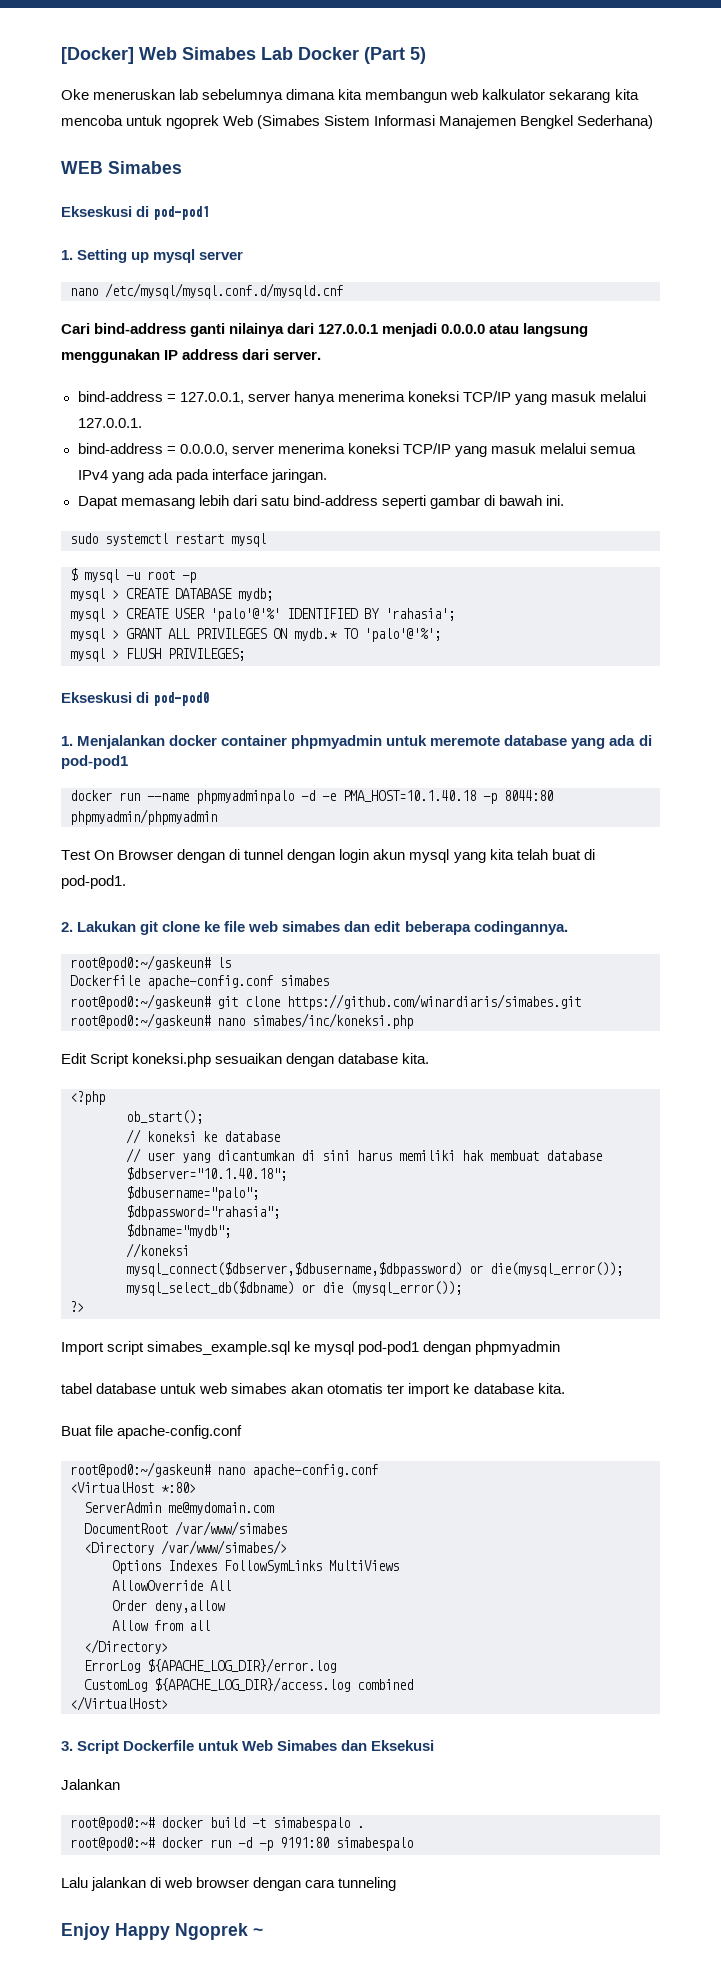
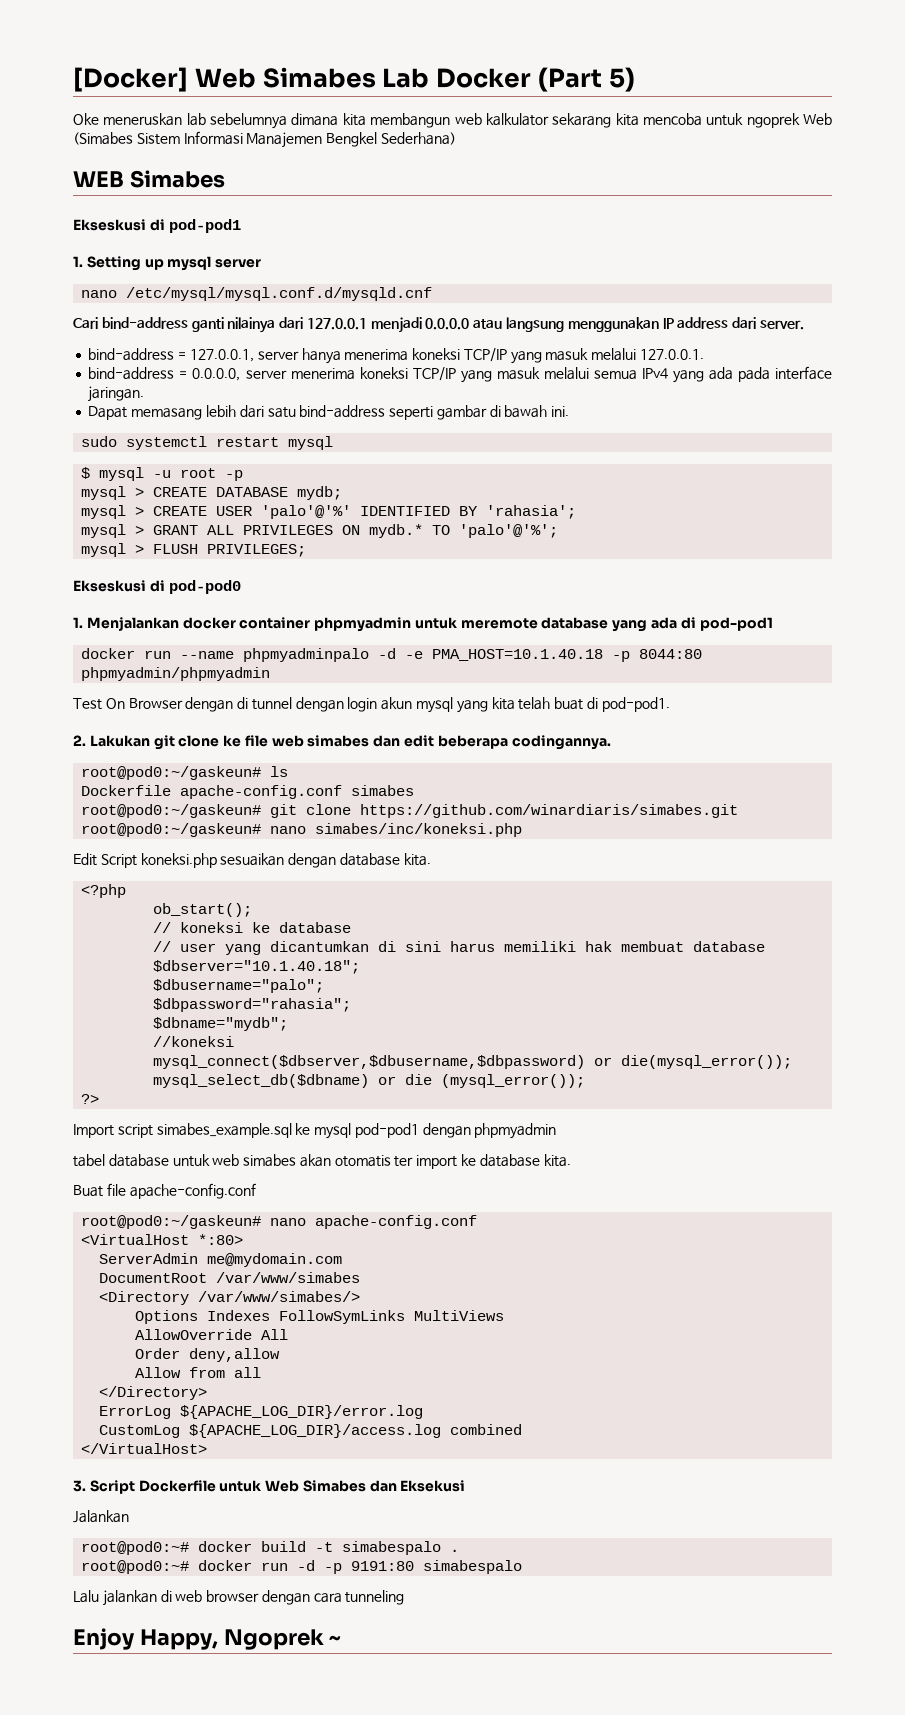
- Enjoy Happy Ngoprek ~
+ Enjoy Happy, Ngoprek ~

